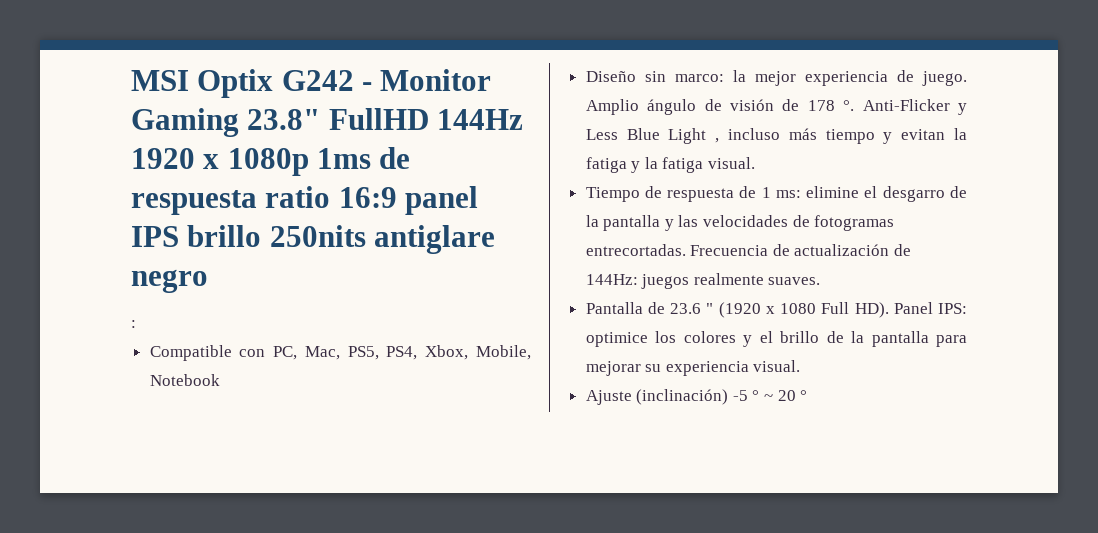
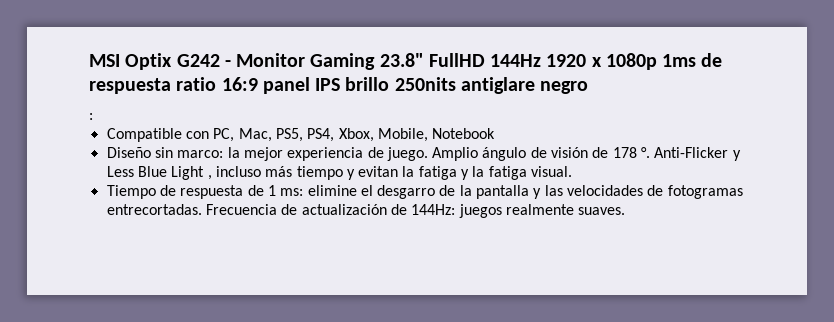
- Pantalla de 23.6 " (1920 x 1080 Full HD). Panel IPS: optimice los colores y el brillo de la pantalla para mejorar su experiencia visual.
- Ajuste (inclinación) -5 ° ~ 20 °

